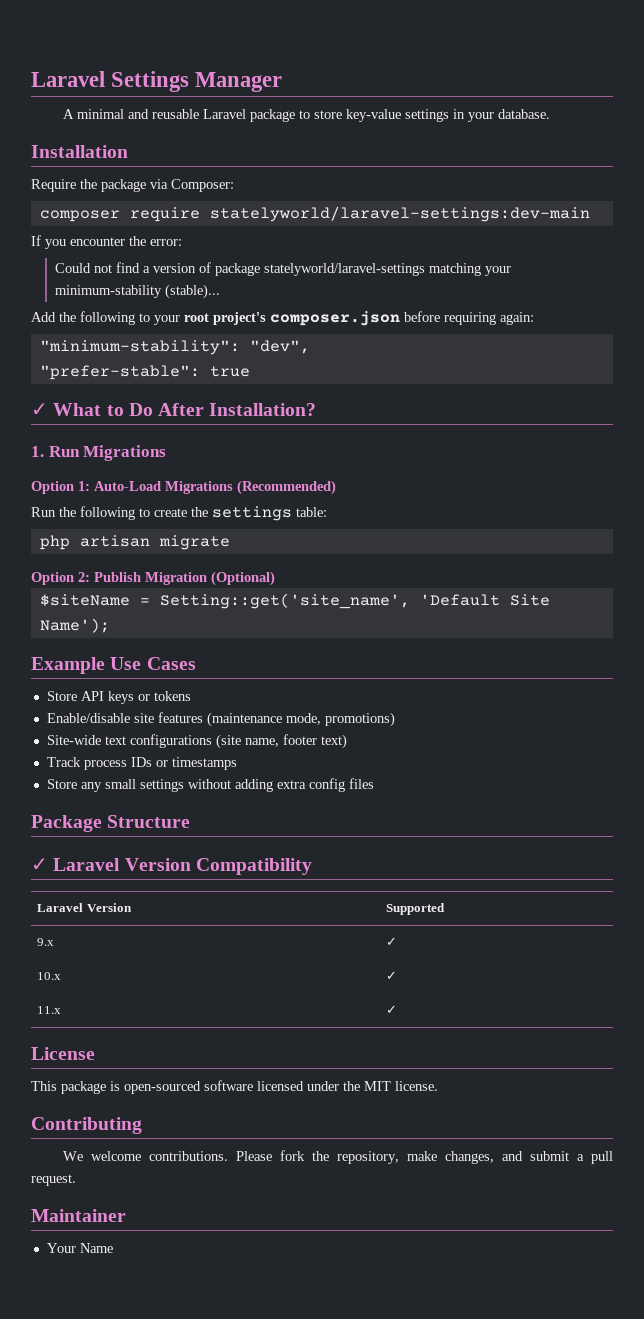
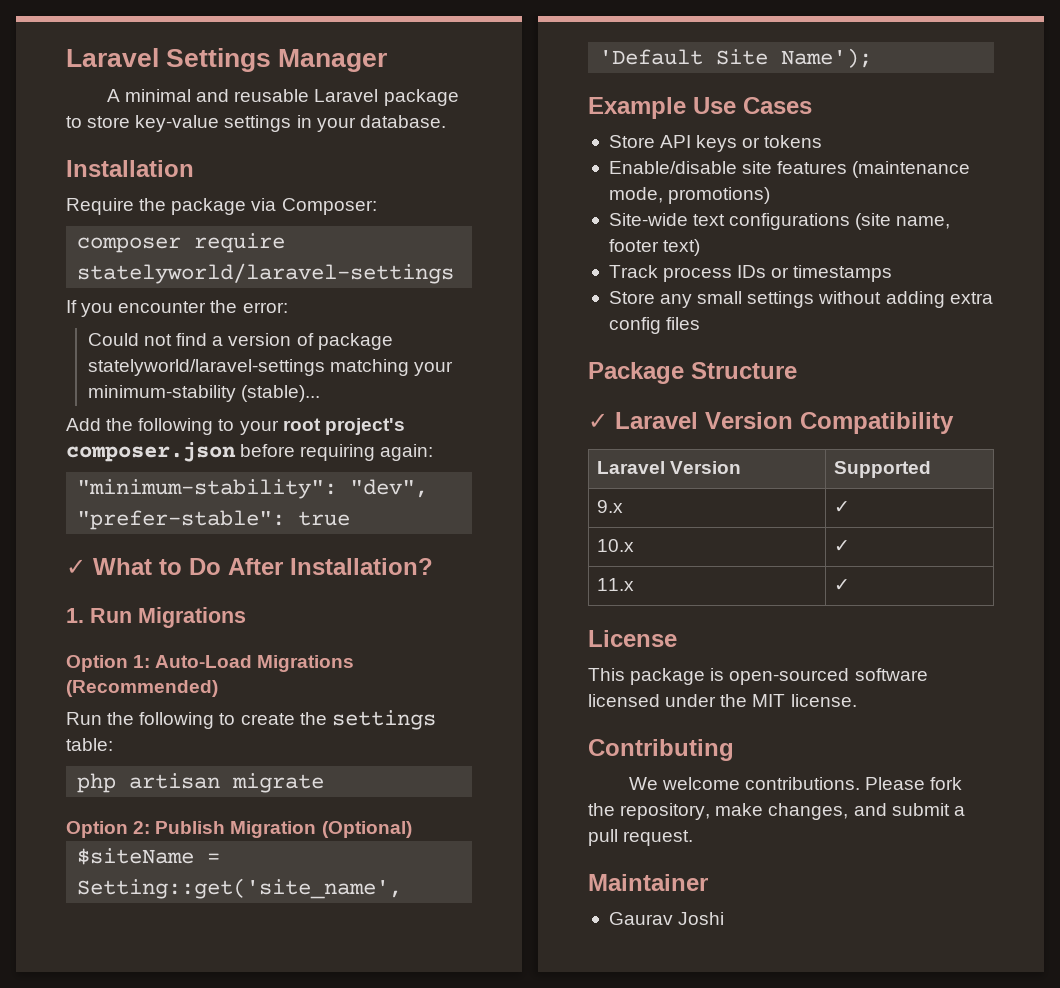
- composer require statelyworld/laravel-settings:dev-main
+ composer require statelyworld/laravel-settings
- Your Name
+ Gaurav Joshi

